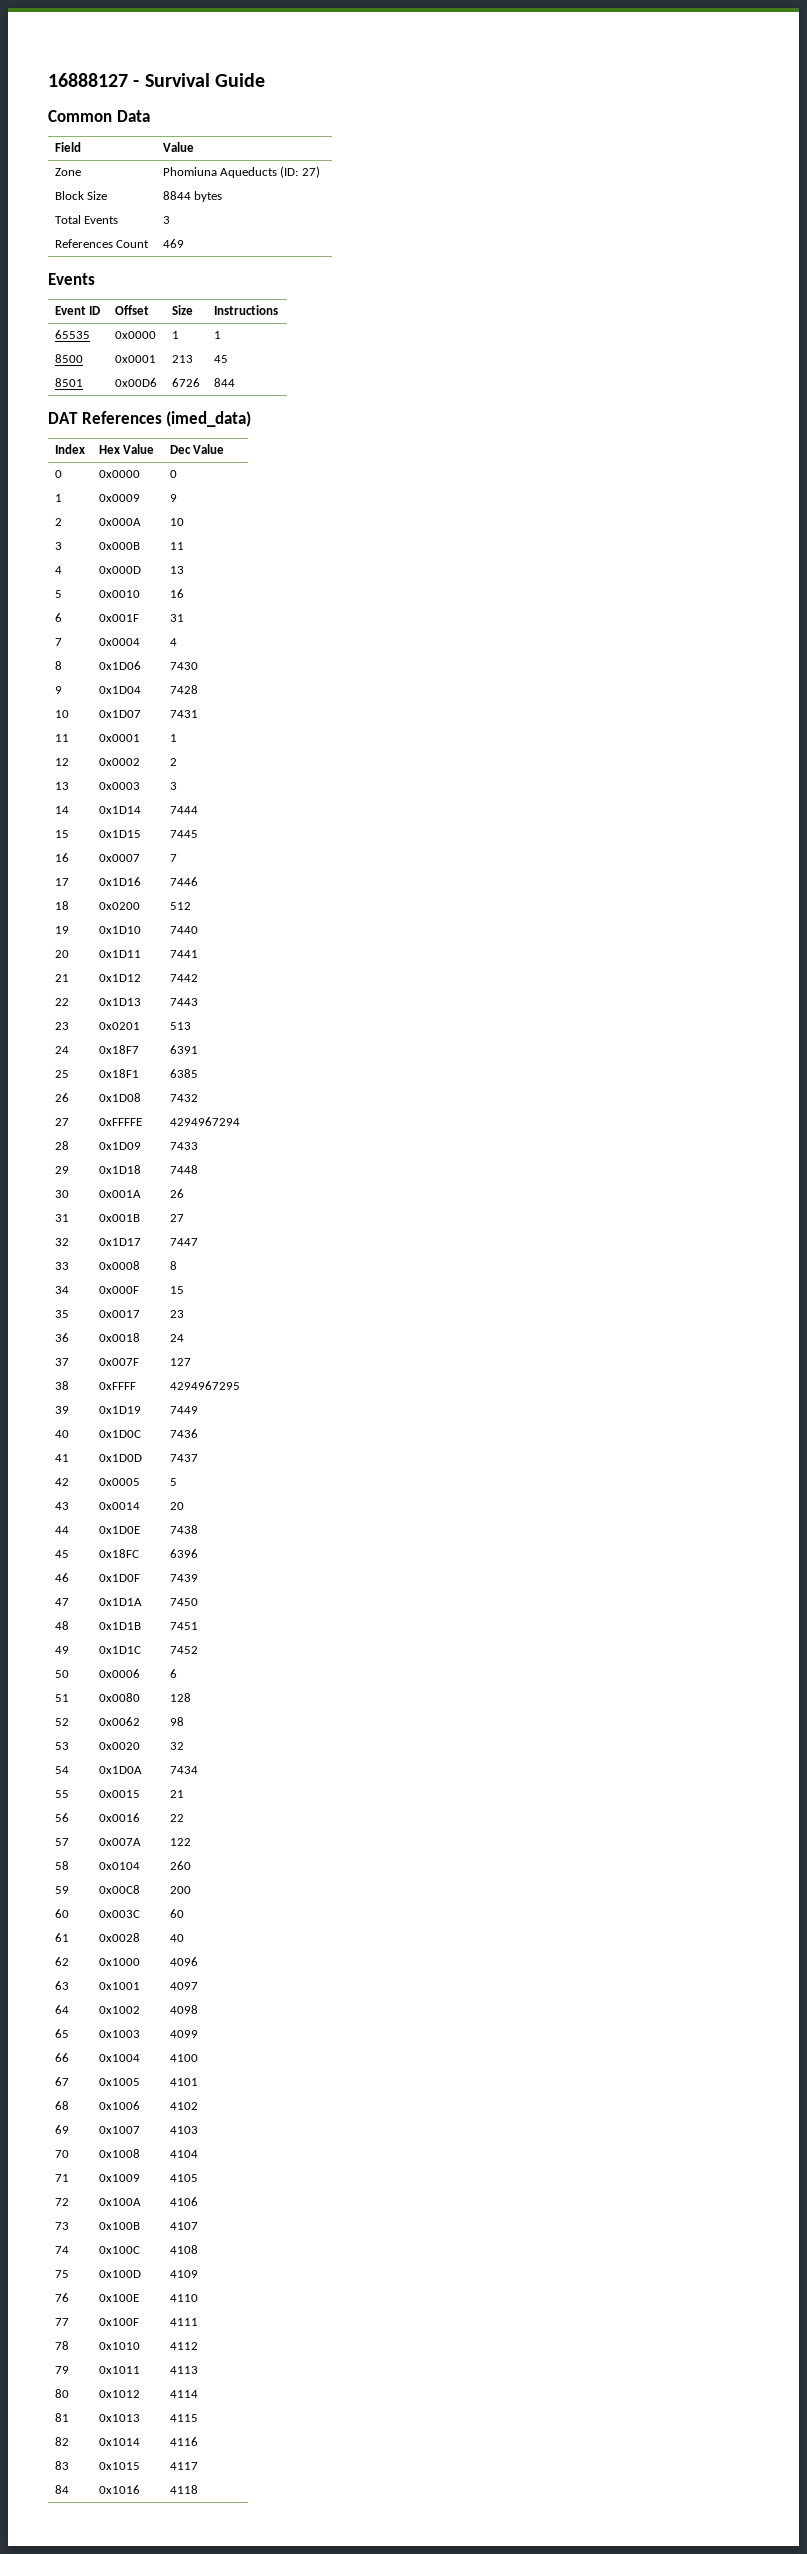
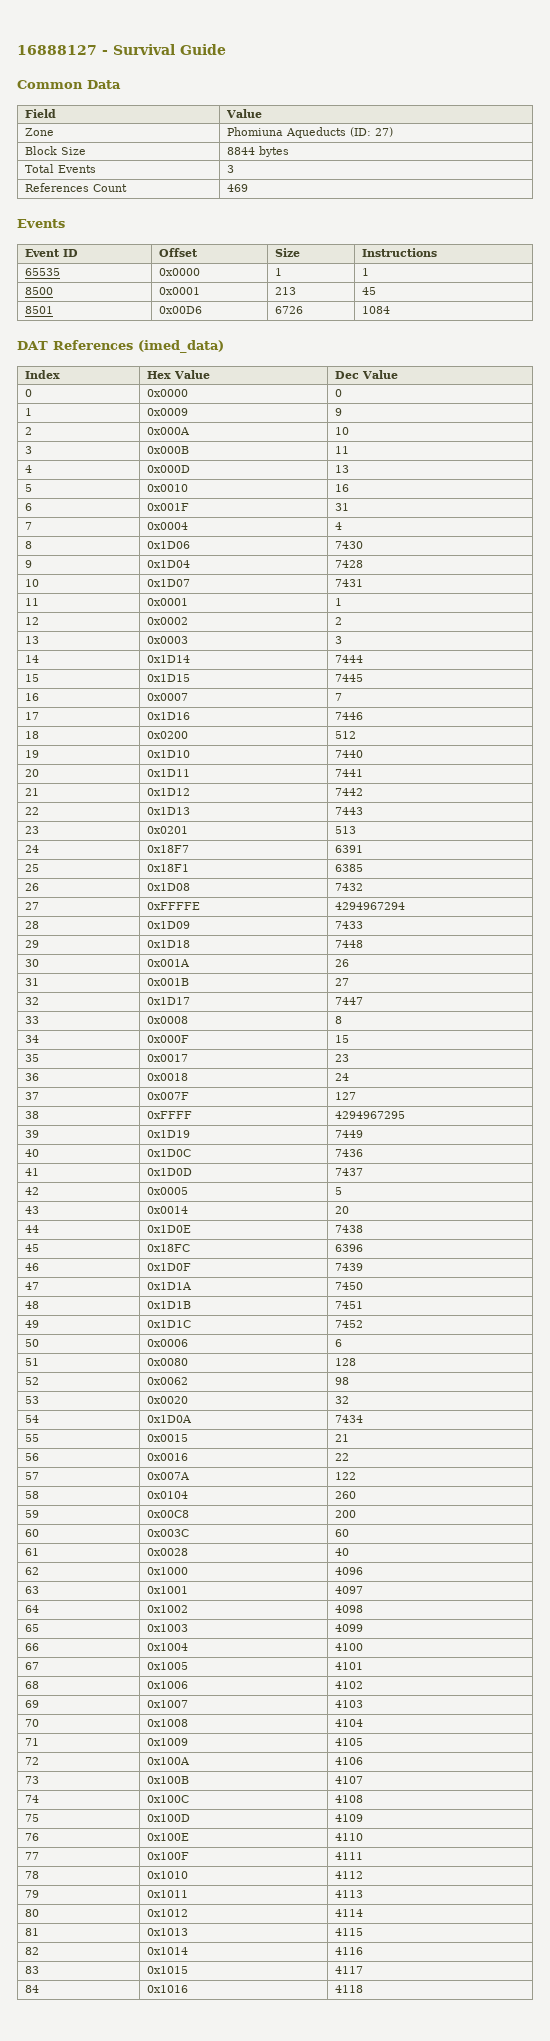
- 8501 | 0x00D6 | 6726 | 844
+ 8501 | 0x00D6 | 6726 | 1084

